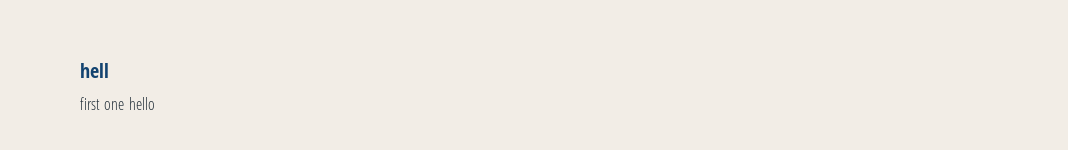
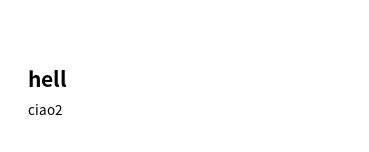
- first one hello
+ ciao2

